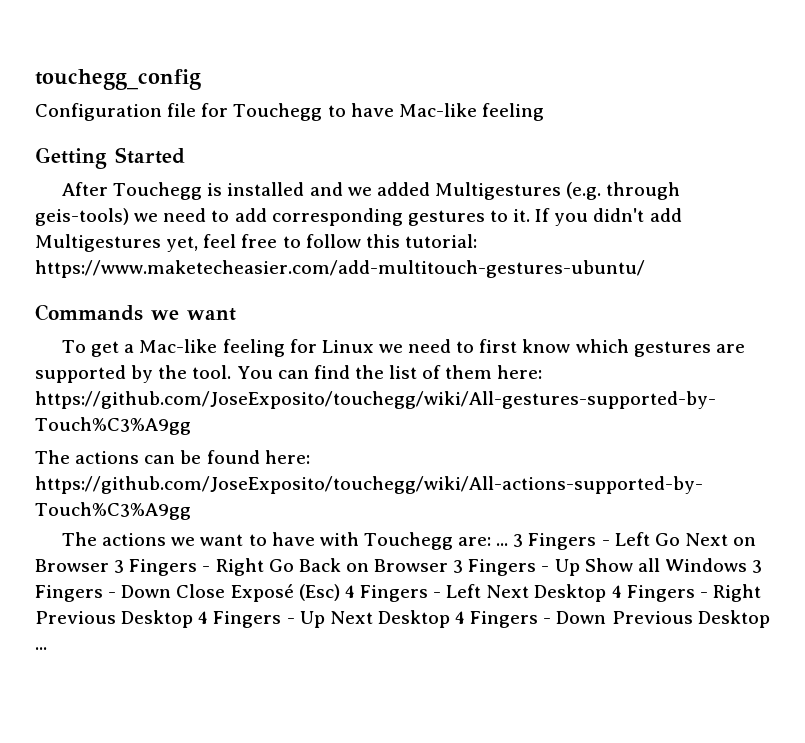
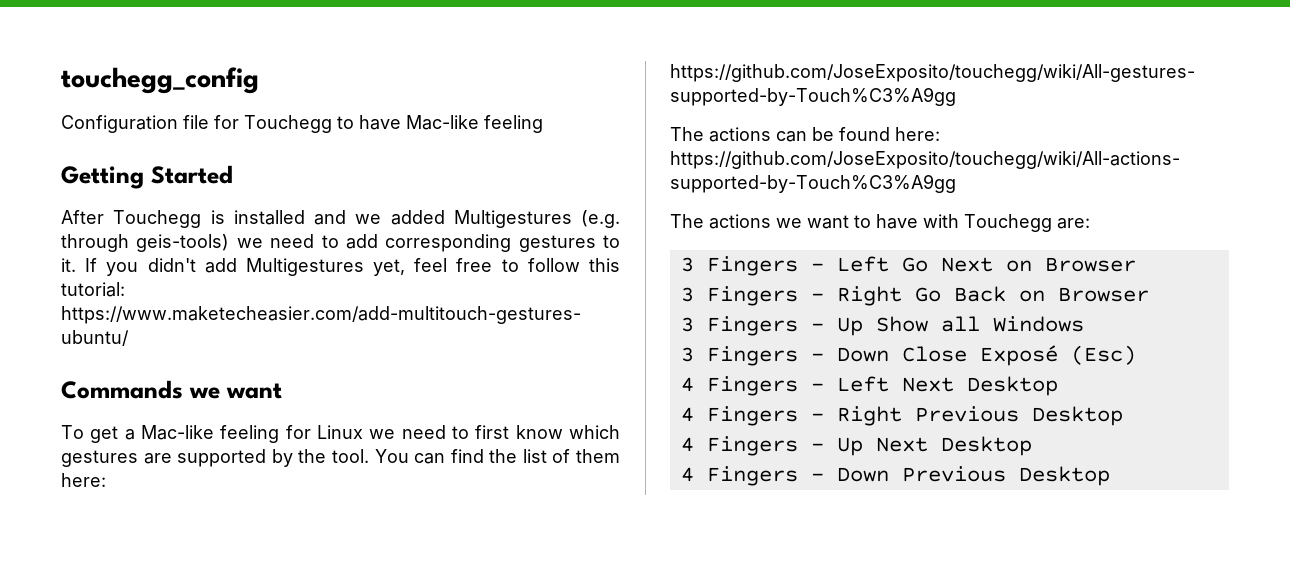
- The actions we want to have with Touchegg are: ... 3 Fingers - Left Go Next on Browser 3 Fingers - Right Go Back on Browser 3 Fingers - Up Show all Windows 3 Fingers - Down Close Exposé (Esc) 4 Fingers - Left Next Desktop 4 Fingers - Right Previous Desktop 4 Fingers - Up Next Desktop 4 Fingers - Down Previous Desktop ...
+ The actions we want to have with Touchegg are:
+ 3 Fingers - Left Go Next on Browser
+ 3 Fingers - Right Go Back on Browser
+ 3 Fingers - Up Show all Windows
+ 3 Fingers - Down Close Exposé (Esc)
+ 4 Fingers - Left Next Desktop
+ 4 Fingers - Right Previous Desktop
+ 4 Fingers - Up Next Desktop
+ 4 Fingers - Down Previous Desktop

